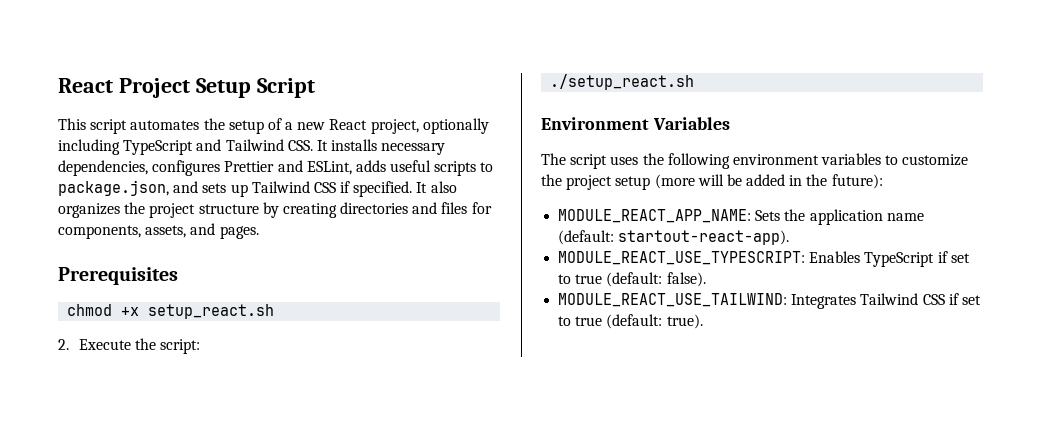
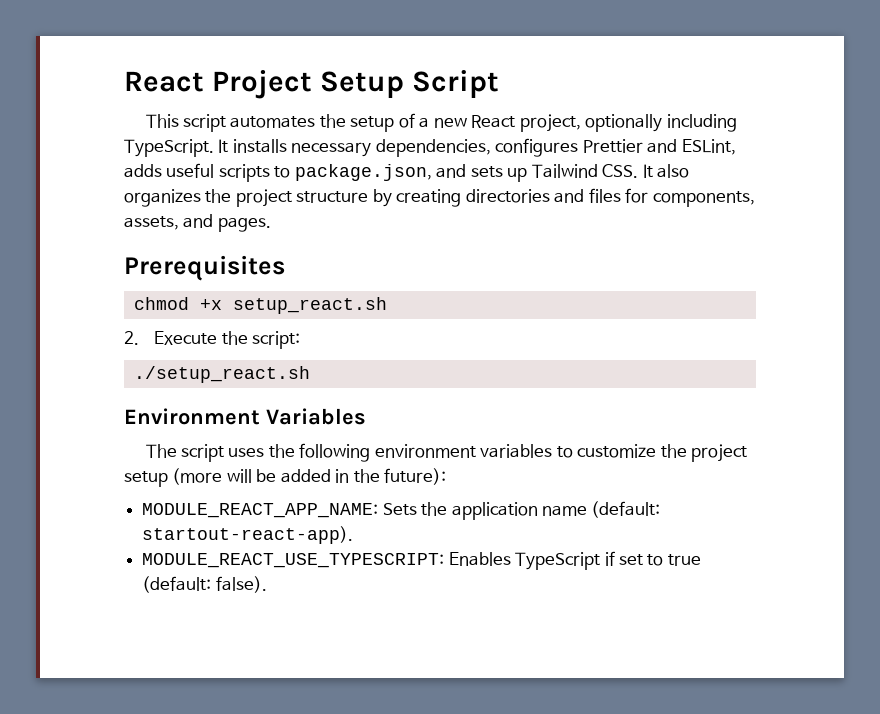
- This script automates the setup of a new React project, optionally including TypeScript and Tailwind CSS. It installs necessary dependencies, configures Prettier and ESLint, adds useful scripts to package.json, and sets up Tailwind CSS if specified. It also organizes the project structure by creating directories and files for components, assets, and pages.
+ This script automates the setup of a new React project, optionally including TypeScript. It installs necessary dependencies, configures Prettier and ESLint, adds useful scripts to package.json, and sets up Tailwind CSS. It also organizes the project structure by creating directories and files for components, assets, and pages.
- MODULE_REACT_USE_TAILWIND: Integrates Tailwind CSS if set to true (default: true).

